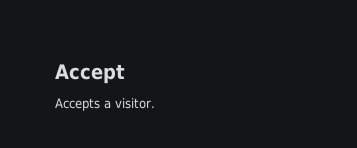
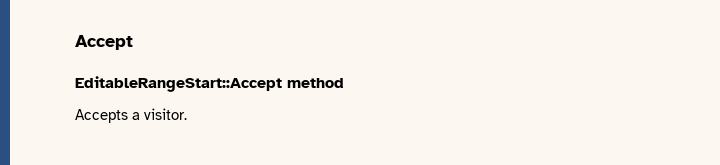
+ EditableRangeStart::Accept method

